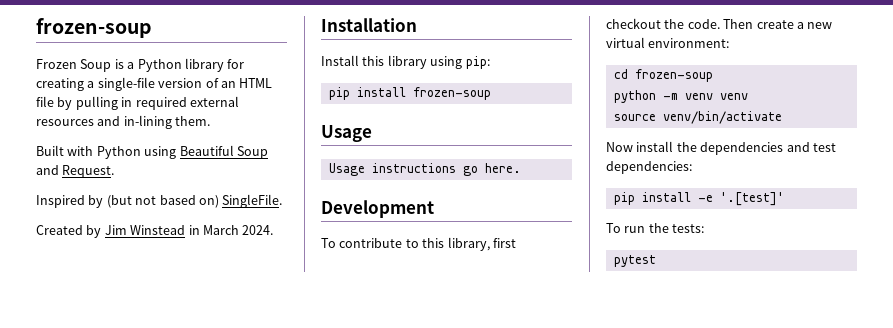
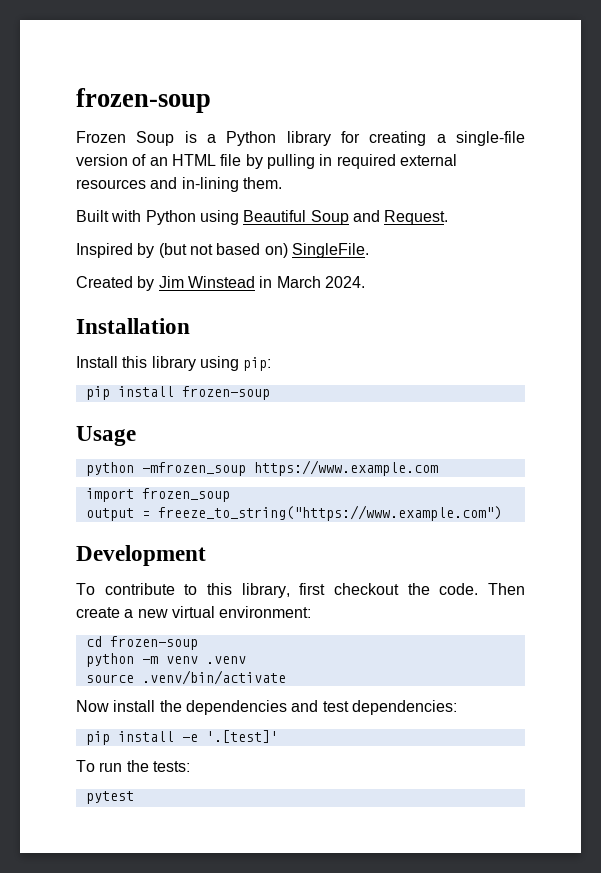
- Usage instructions go here.
+ python -mfrozen_soup https://www.example.com
+ import frozen_soup
+ output = freeze_to_string("https://www.example.com")
- python -m venv venv
+ python -m venv .venv
- source venv/bin/activate
+ source .venv/bin/activate

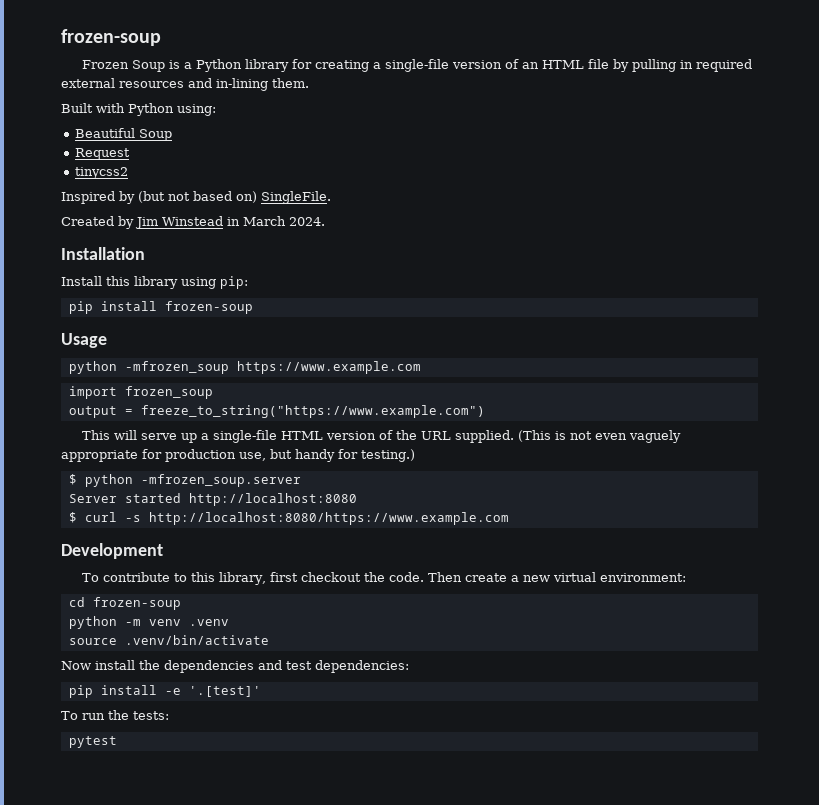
- Built with Python using Beautiful Soup and Request.
+ Built with Python using:
+ Beautiful Soup
+ Request
+ tinycss2
+ This will serve up a single-file HTML version of the URL supplied. (This is not even vaguely appropriate for production use, but handy for testing.)
+ $ python -mfrozen_soup.server
+ Server started http://localhost:8080
+ $ curl -s http://localhost:8080/https://www.example.com

